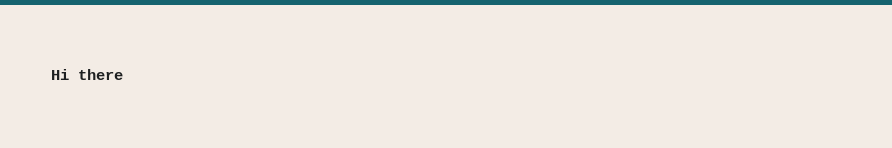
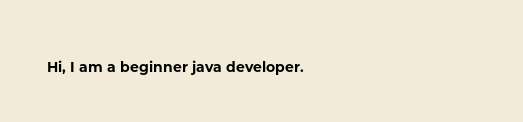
- Hi there
+ Hi, I am a beginner java developer.

